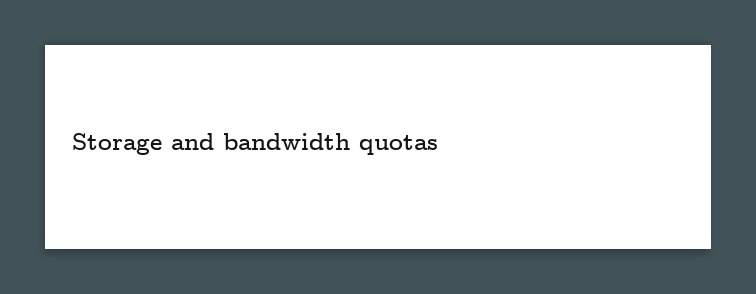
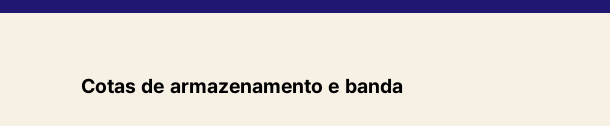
- Storage and bandwidth quotas
+ Cotas de armazenamento e banda

